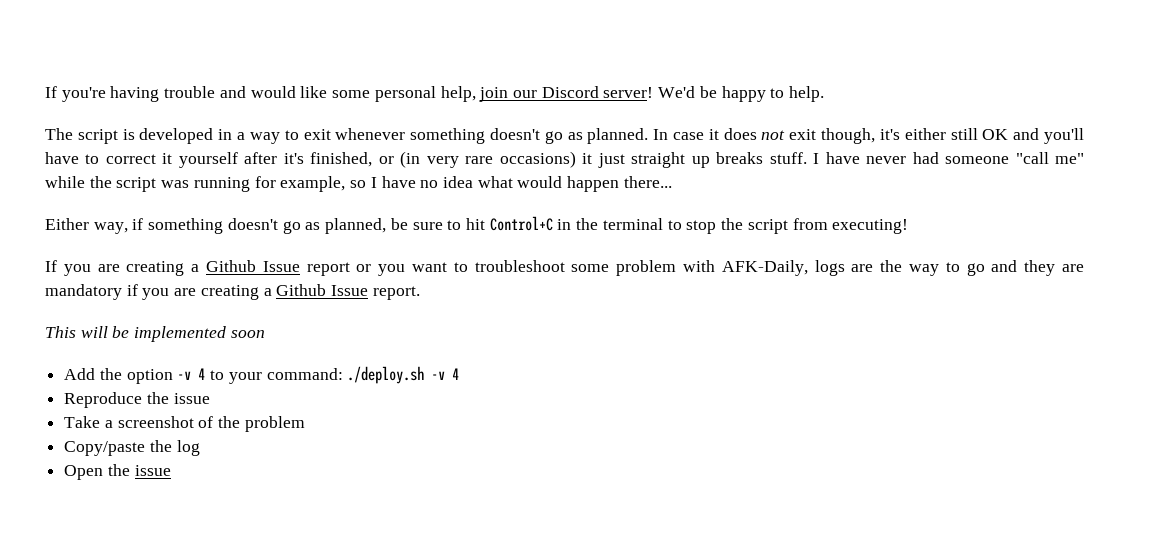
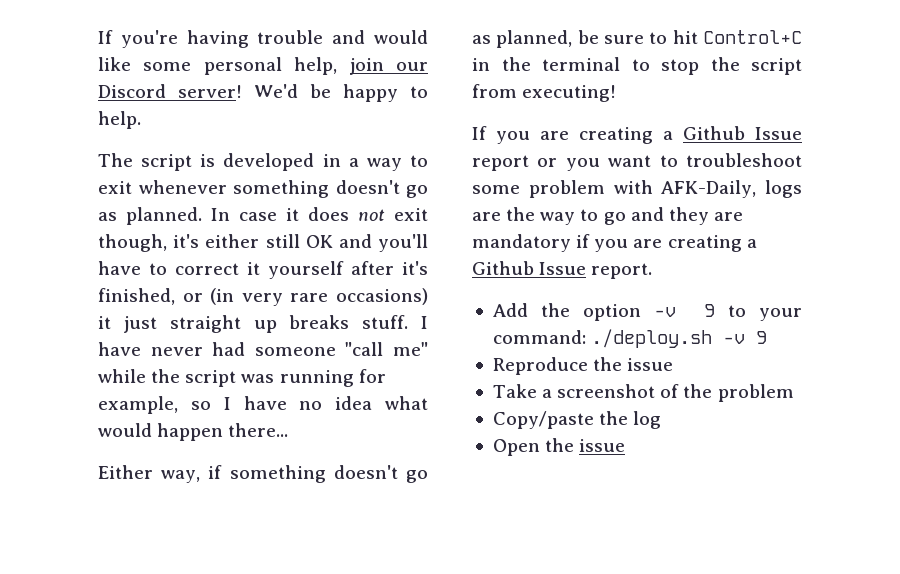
- This will be implemented soon
- Add the option -v 4 to your command: ./deploy.sh -v 4
+ Add the option -v 9 to your command: ./deploy.sh -v 9

